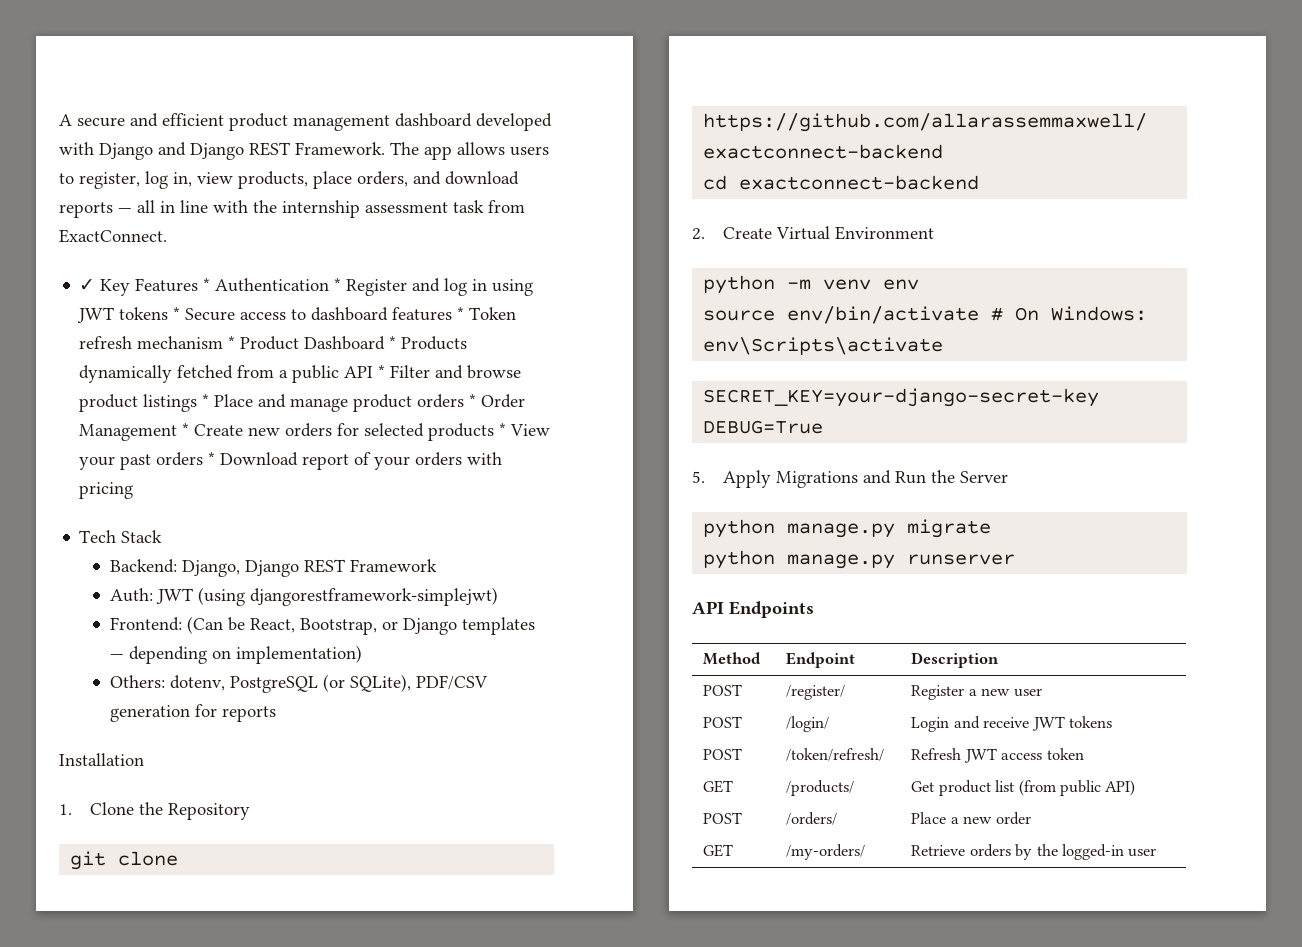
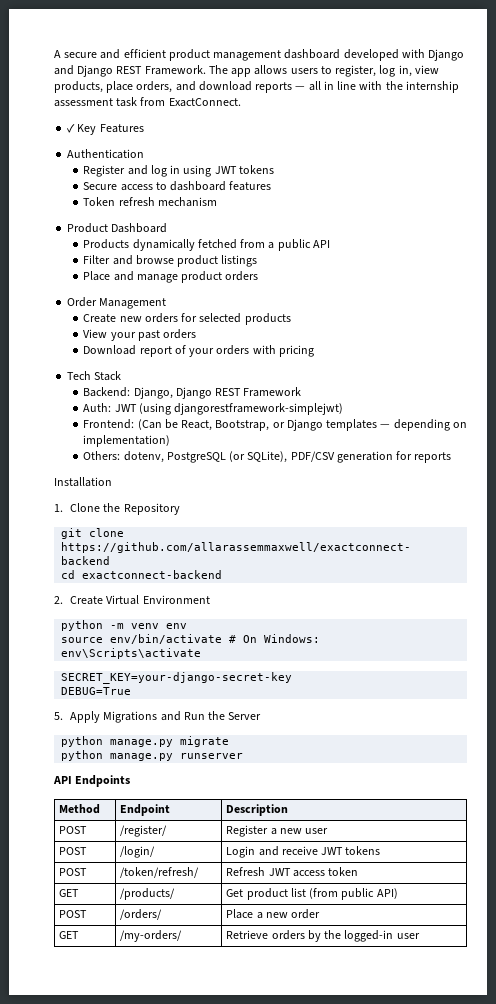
- ✓ Key Features * Authentication * Register and log in using JWT tokens * Secure access to dashboard features * Token refresh mechanism * Product Dashboard * Products dynamically fetched from a public API * Filter and browse product listings * Place and manage product orders * Order Management * Create new orders for selected products * View your past orders * Download report of your orders with pricing
+ ✓ Key Features
+ Authentication
+ Register and log in using JWT tokens
+ Secure access to dashboard features
+ Token refresh mechanism
+ Product Dashboard
+ Products dynamically fetched from a public API
+ Filter and browse product listings
+ Place and manage product orders
+ Order Management
+ Create new orders for selected products
+ View your past orders
+ Download report of your orders with pricing

